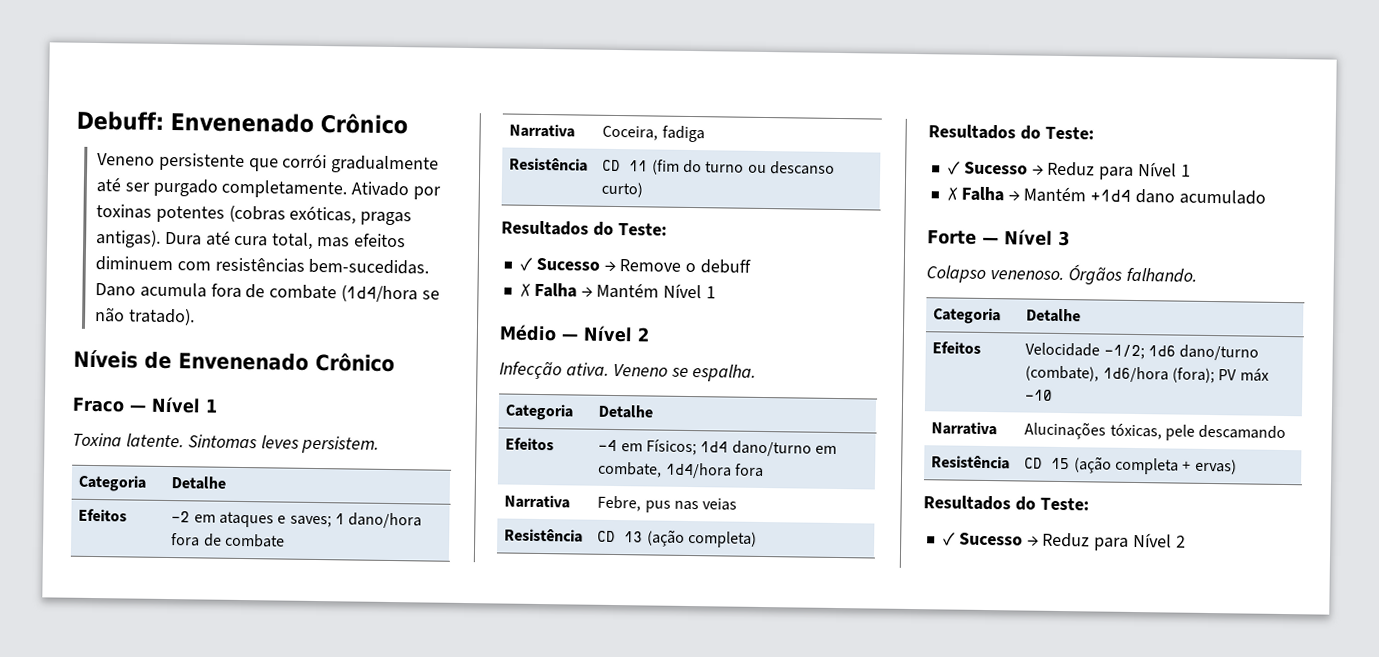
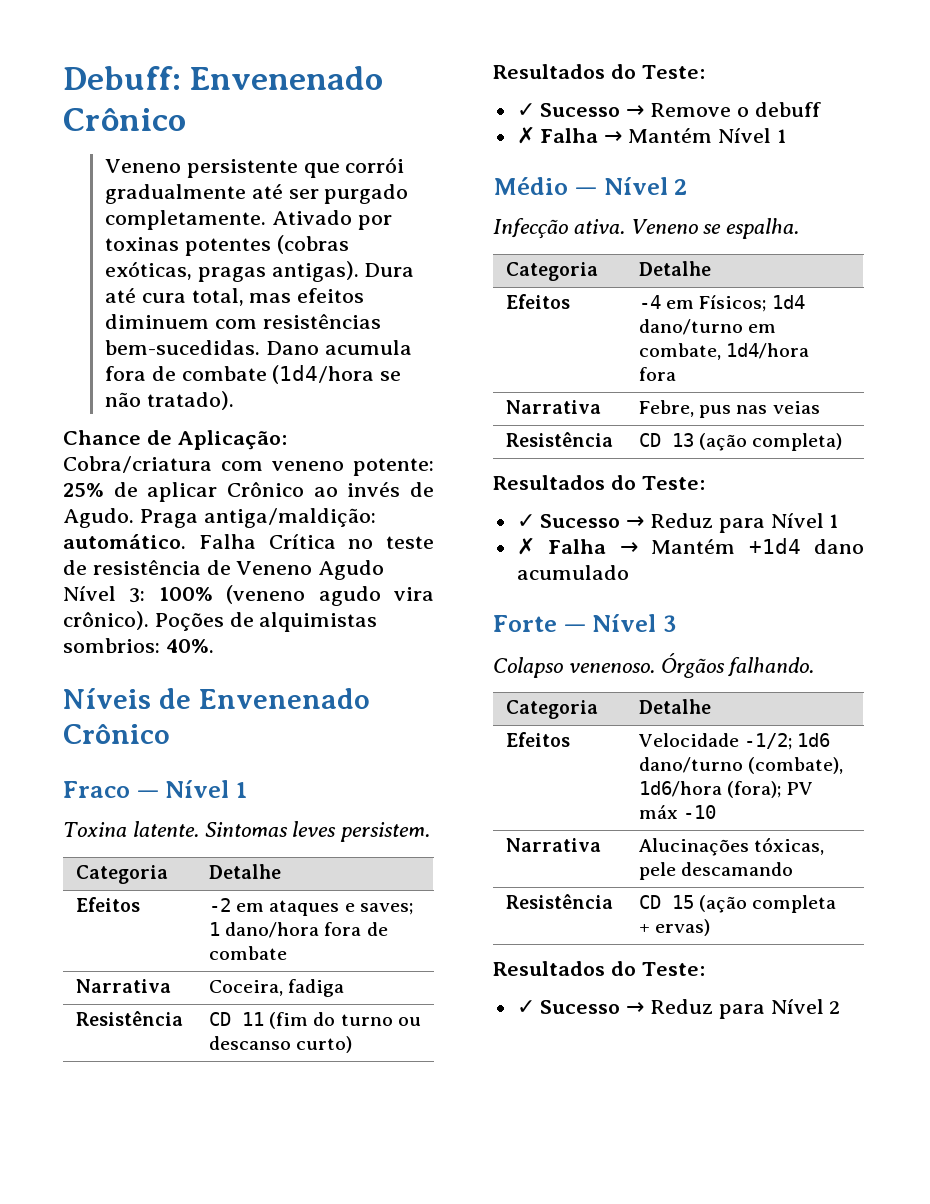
+ Chance de Aplicação: Cobra/criatura com veneno potente: 25% de aplicar Crônico ao invés de Agudo. Praga antiga/maldição: automático. Falha Crítica no teste de resistência de Veneno Agudo Nível 3: 100% (veneno agudo vira crônico). Poções de alquimistas sombrios: 40%.

